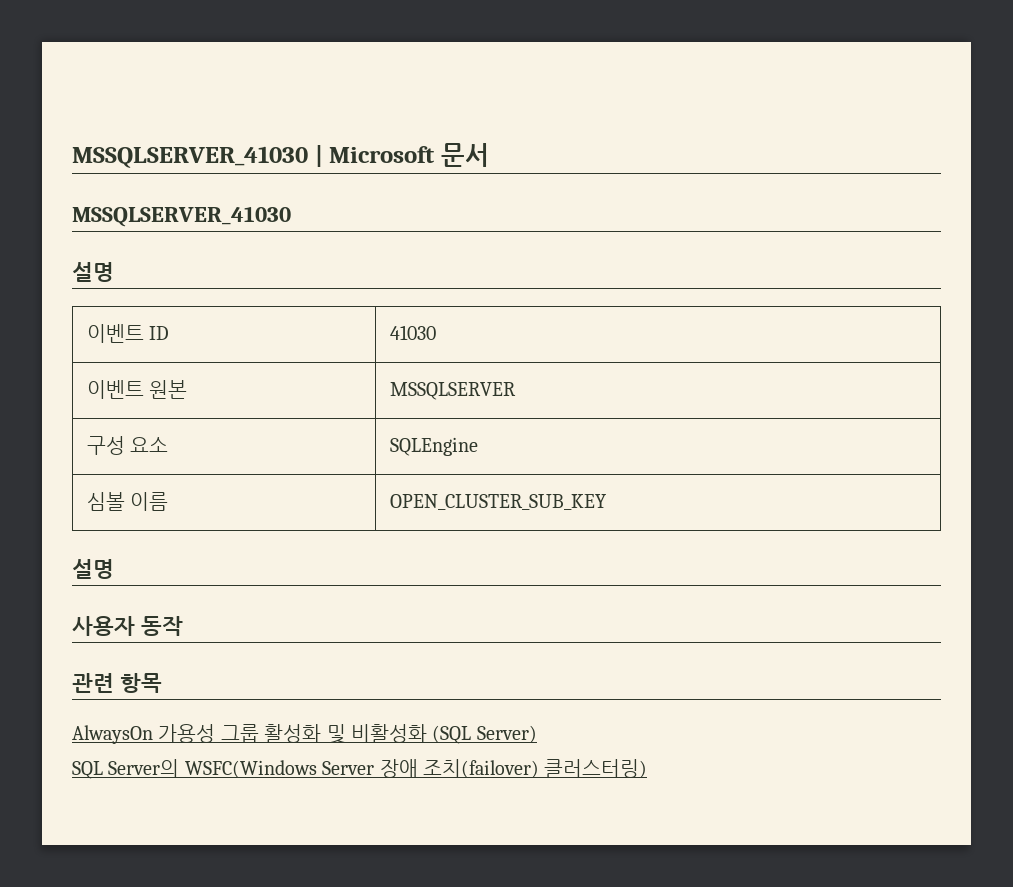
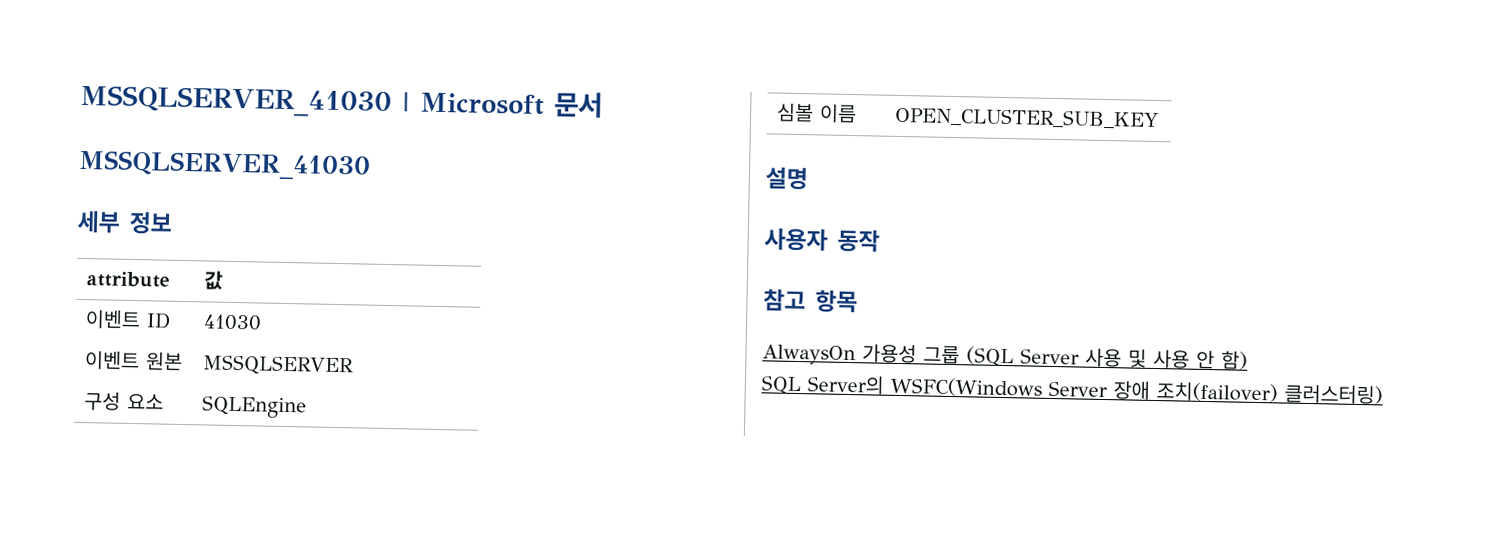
  MSSQLSERVER_41030 | Microsoft 문서
  MSSQLSERVER_41030
- 설명
+ 세부 정보
+ attribute | 값
- 관련 항목
+ 참고 항목
- AlwaysOn 가용성 그룹 활성화 및 비활성화 (SQL Server)
+ AlwaysOn 가용성 그룹 (SQL Server 사용 및 사용 안 함)

